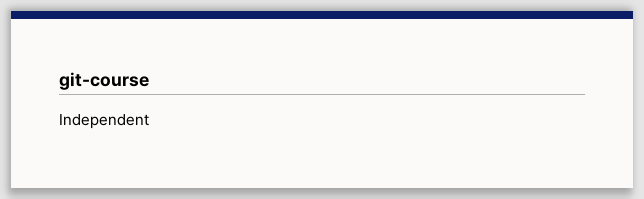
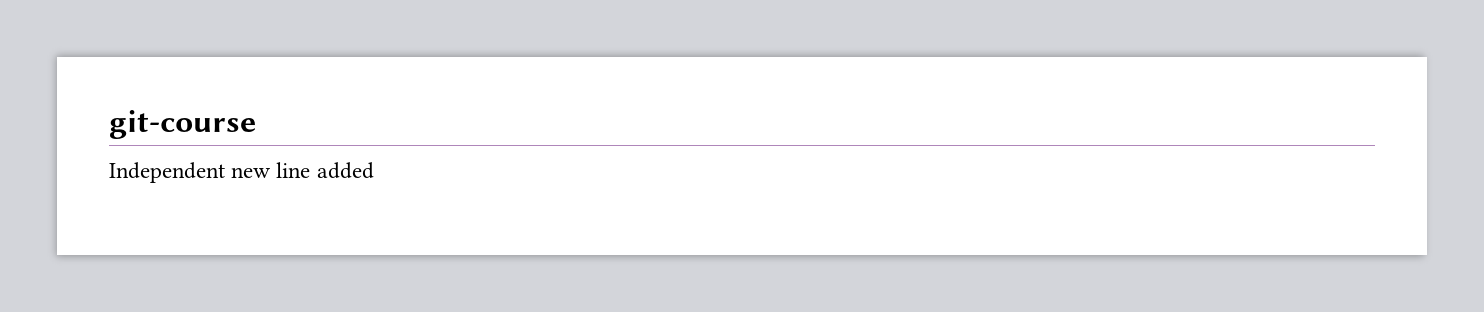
- Independent
+ Independent new line added

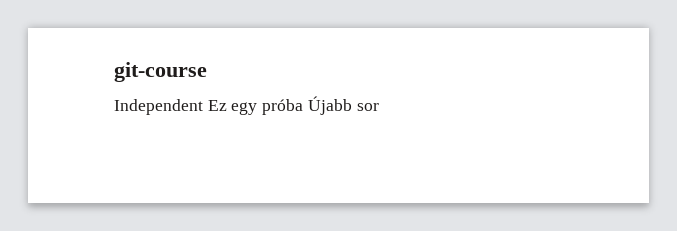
- Independent new line added
+ Independent Ez egy próba Újabb sor

